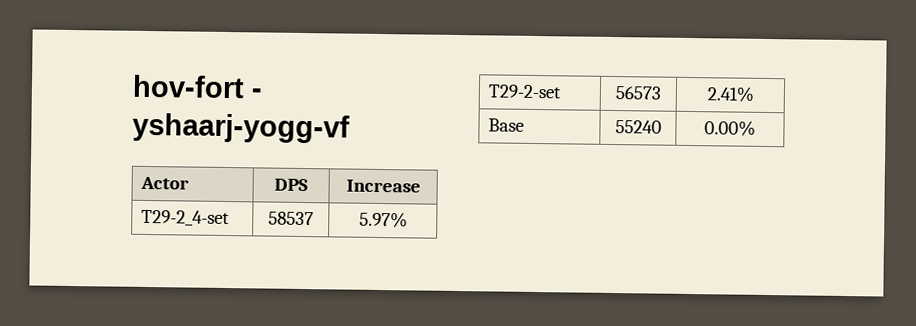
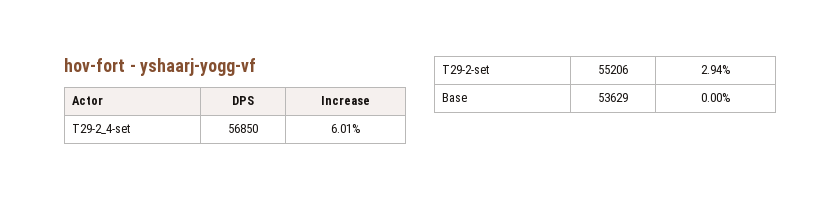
- T29-2_4-set | 58537 | 5.97%
+ T29-2_4-set | 56850 | 6.01%
- T29-2-set | 56573 | 2.41%
+ T29-2-set | 55206 | 2.94%
- Base | 55240 | 0.00%
+ Base | 53629 | 0.00%

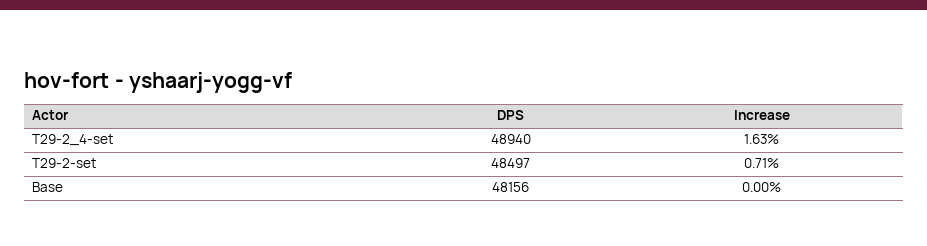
- T29-2_4-set | 56850 | 6.01%
+ T29-2_4-set | 48940 | 1.63%
- T29-2-set | 55206 | 2.94%
+ T29-2-set | 48497 | 0.71%
- Base | 53629 | 0.00%
+ Base | 48156 | 0.00%

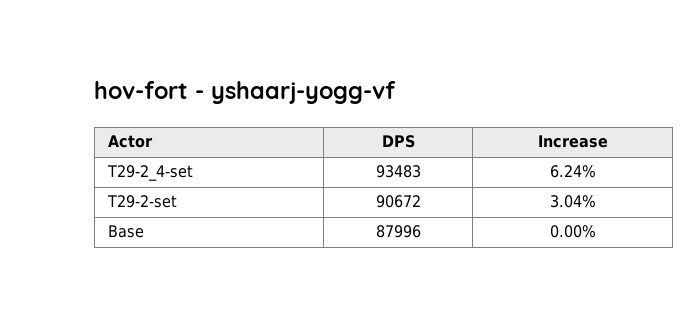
- T29-2_4-set | 48940 | 1.63%
+ T29-2_4-set | 93483 | 6.24%
- T29-2-set | 48497 | 0.71%
+ T29-2-set | 90672 | 3.04%
- Base | 48156 | 0.00%
+ Base | 87996 | 0.00%

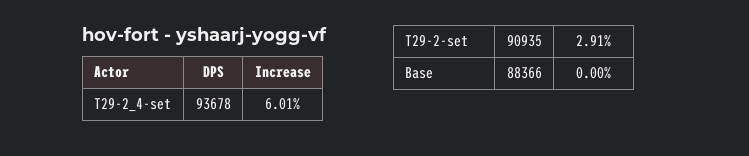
- T29-2_4-set | 93483 | 6.24%
+ T29-2_4-set | 93678 | 6.01%
- T29-2-set | 90672 | 3.04%
+ T29-2-set | 90935 | 2.91%
- Base | 87996 | 0.00%
+ Base | 88366 | 0.00%

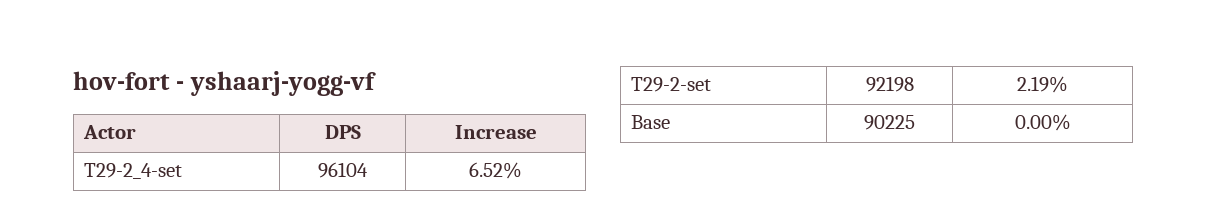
- T29-2_4-set | 93678 | 6.01%
+ T29-2_4-set | 96104 | 6.52%
- T29-2-set | 90935 | 2.91%
+ T29-2-set | 92198 | 2.19%
- Base | 88366 | 0.00%
+ Base | 90225 | 0.00%

